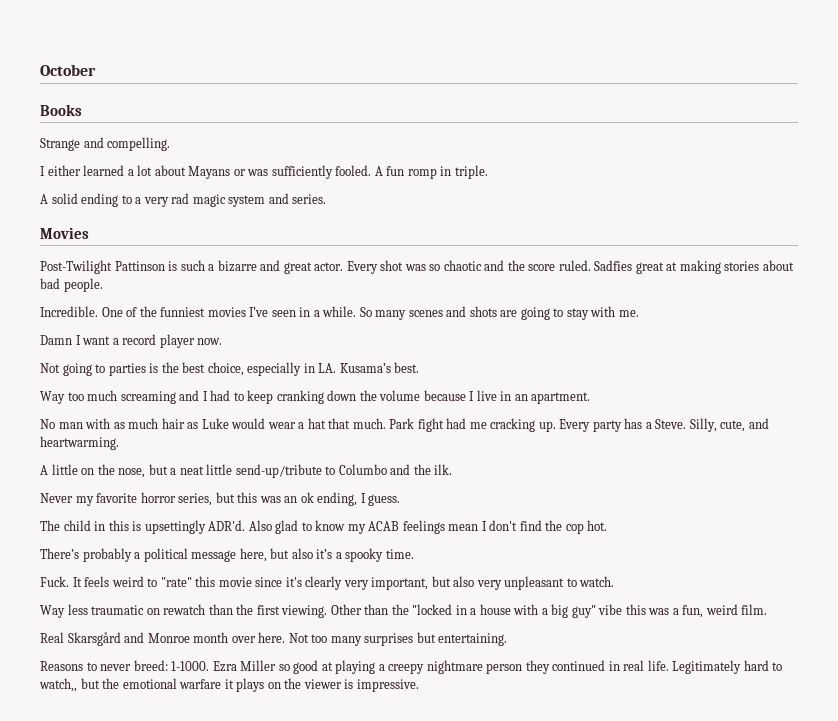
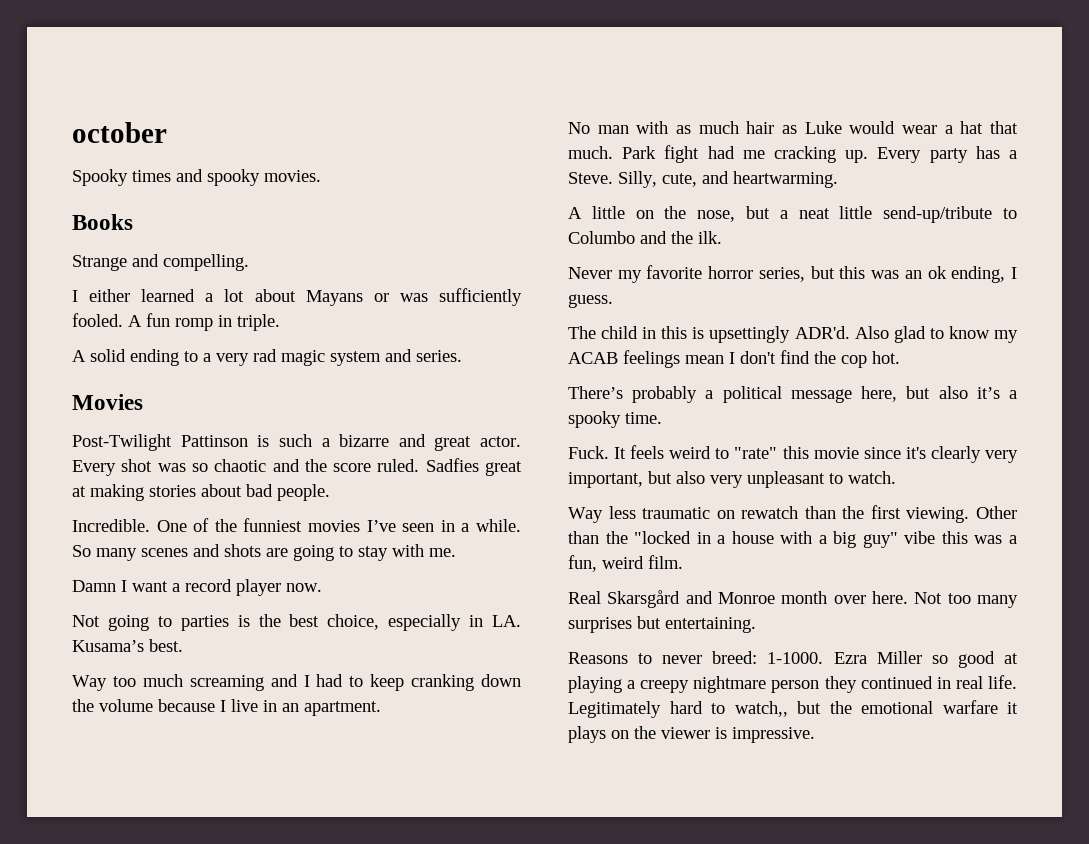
- October
+ october
+ Spooky times and spooky movies.

